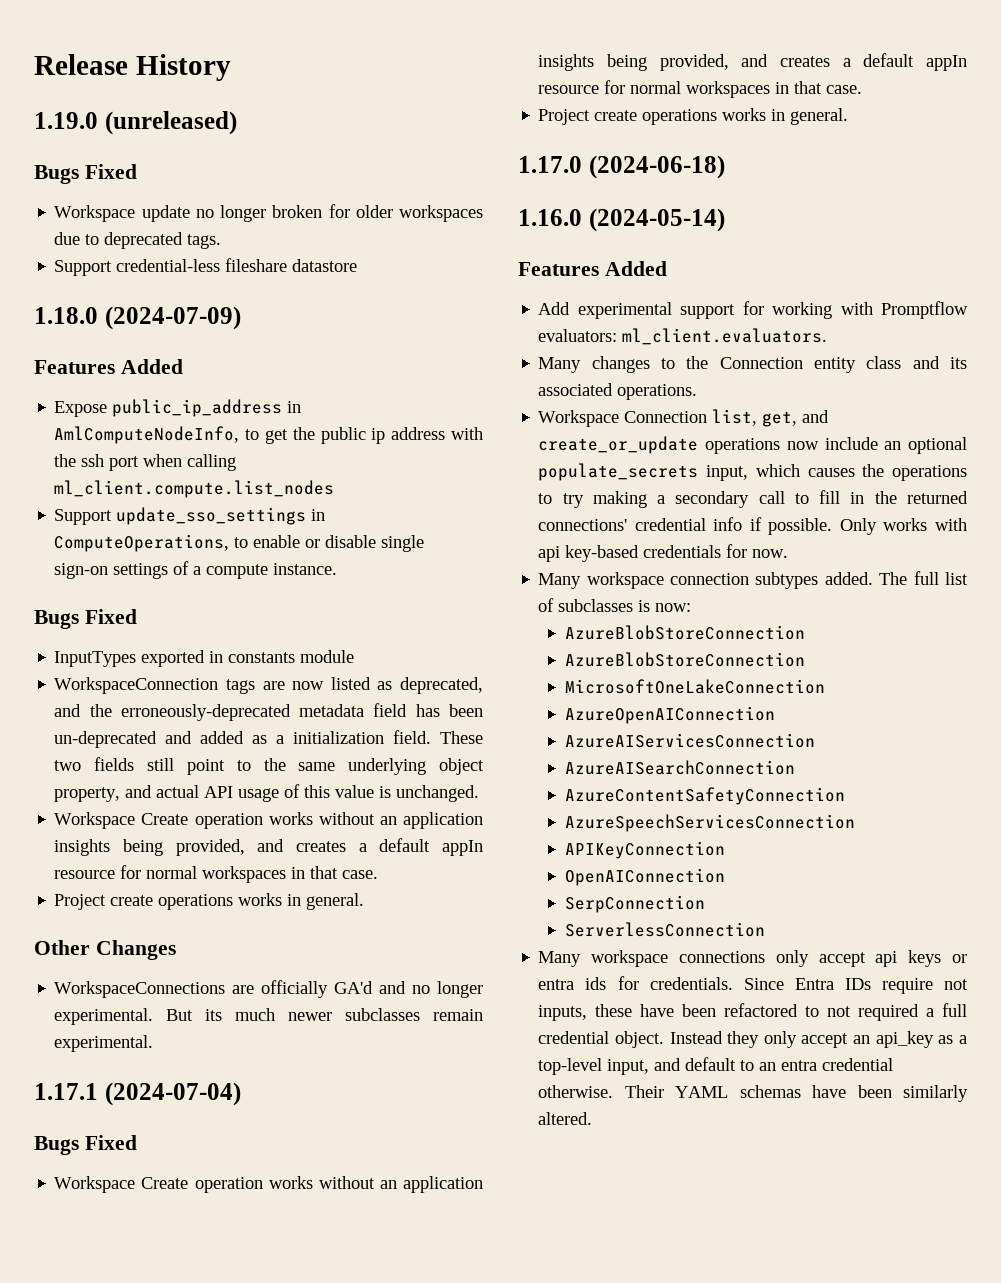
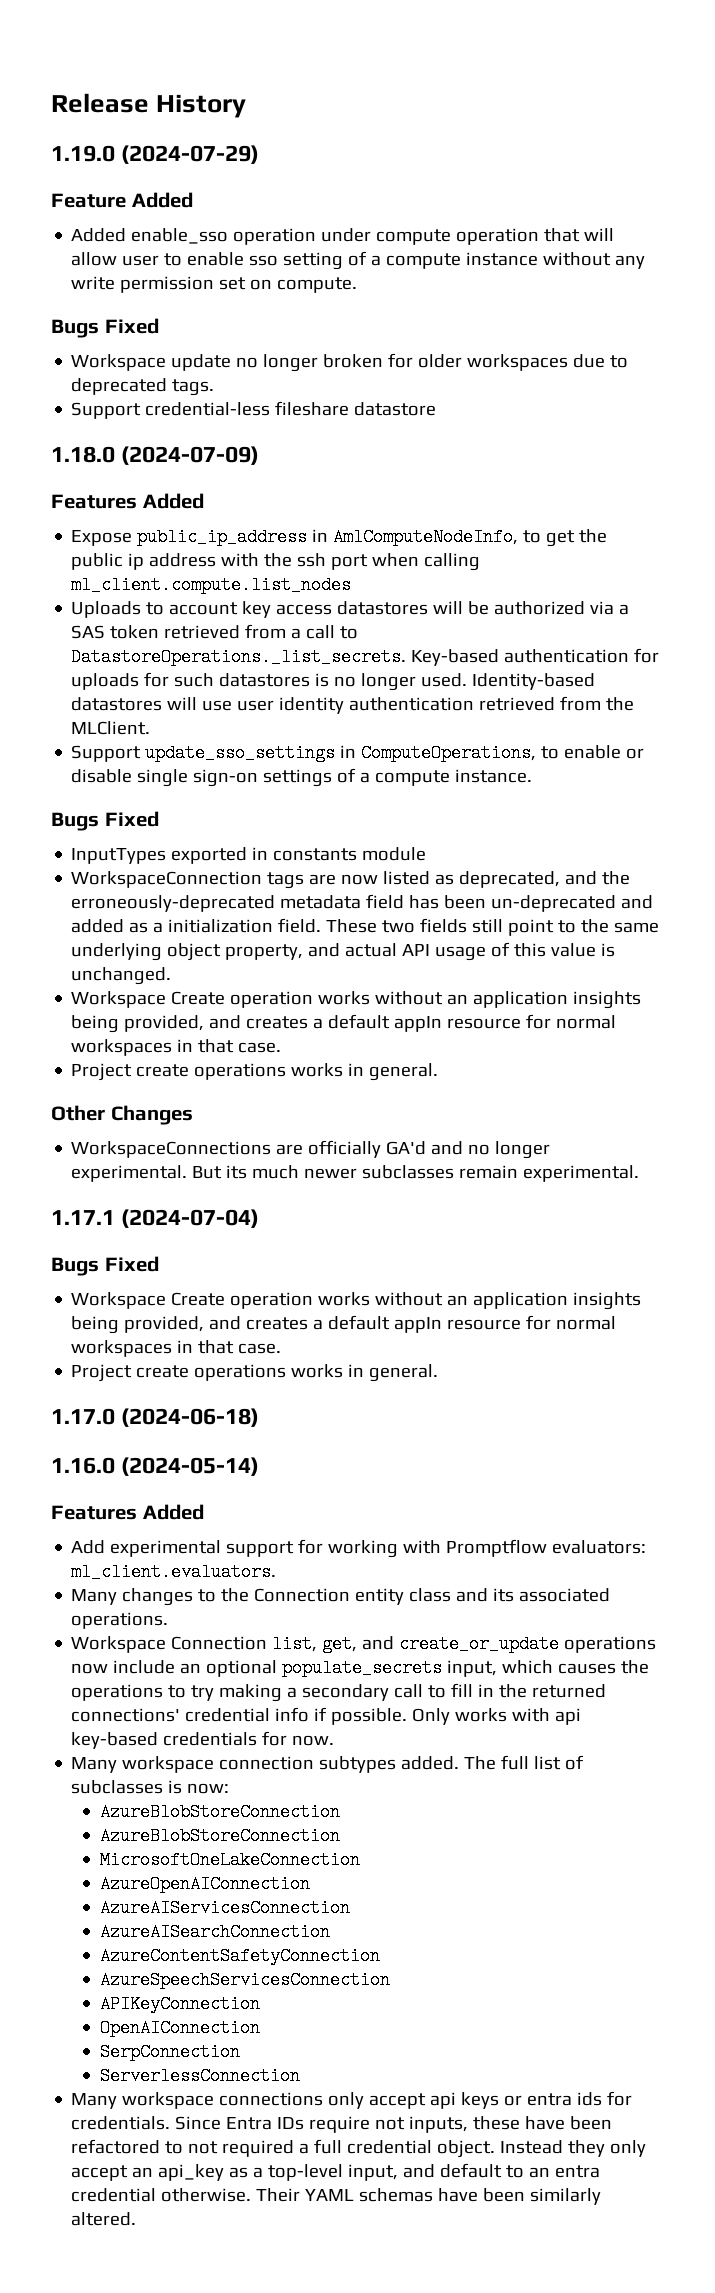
- 1.19.0 (unreleased)
+ 1.19.0 (2024-07-29)
+ Feature Added
+ Added enable_sso operation under compute operation that will allow user to enable sso setting of a compute instance without any write permission set on compute.
+ Uploads to account key access datastores will be authorized via a SAS token retrieved from a call to DatastoreOperations._list_secrets. Key-based authentication for uploads for such datastores is no longer used. Identity-based datastores will use user identity authentication retrieved from the MLClient.

